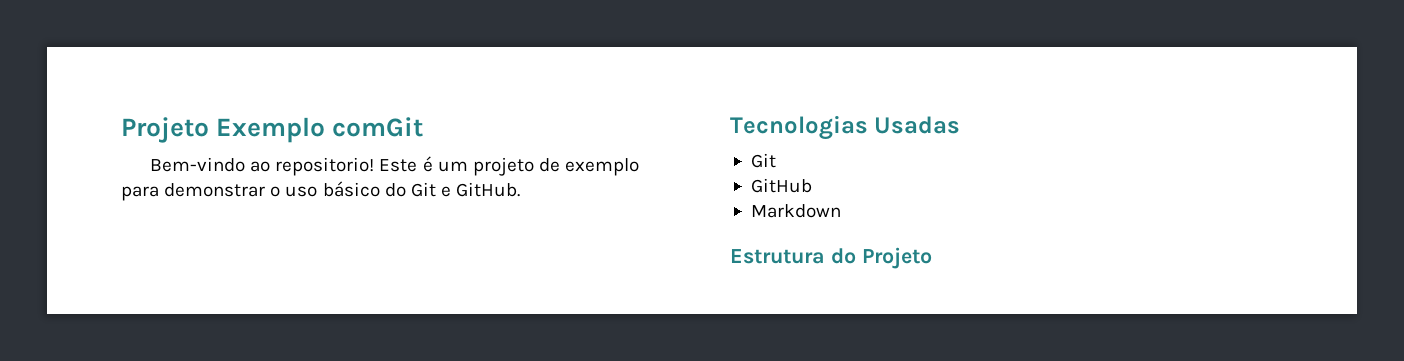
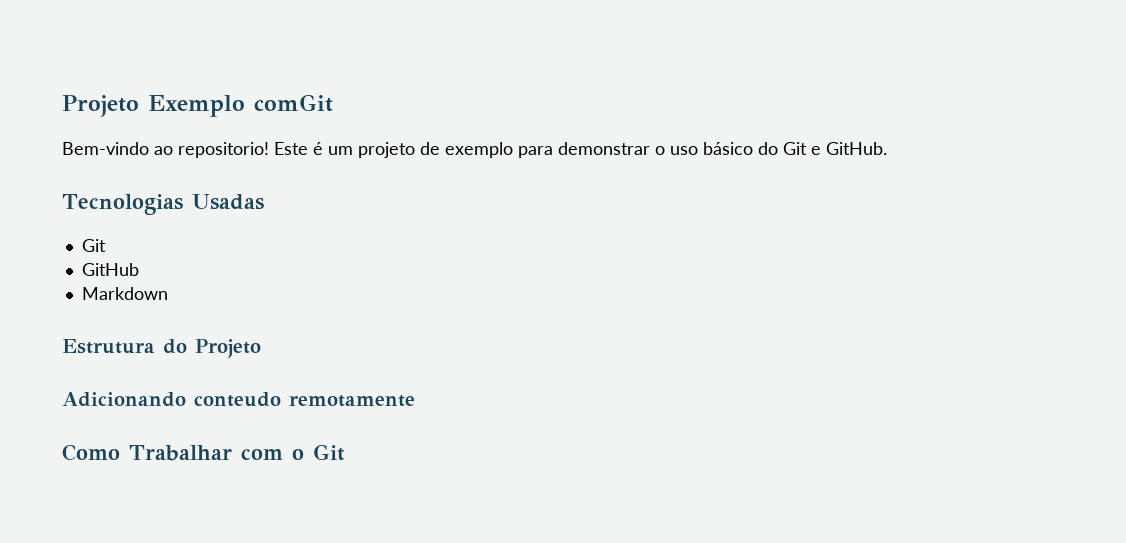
+ Adicionando conteudo remotamente
+ Como Trabalhar com o Git

